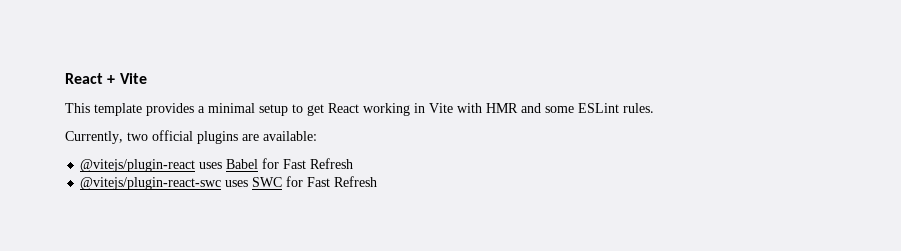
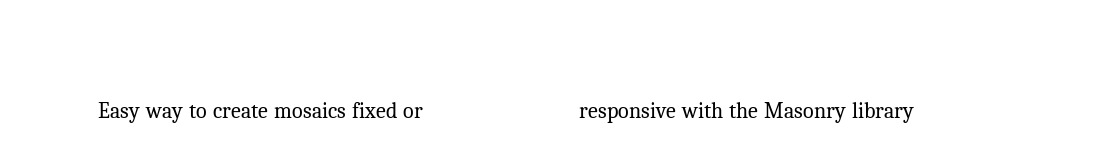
- React + Vite
- This template provides a minimal setup to get React working in Vite with HMR and some ESLint rules.
- Currently, two official plugins are available:
- @vitejs/plugin-react uses Babel for Fast Refresh
- @vitejs/plugin-react-swc uses SWC for Fast Refresh
+ Easy way to create mosaics fixed or responsive with the Masonry library

